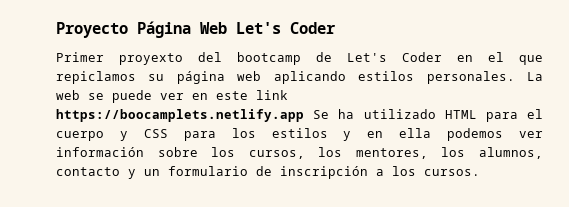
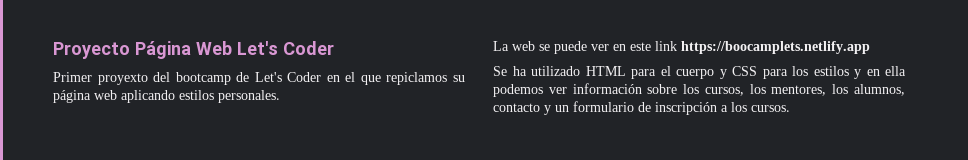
- Primer proyexto del bootcamp de Let's Coder en el que repiclamos su página web aplicando estilos personales. La web se puede ver en este link https://boocamplets.netlify.app Se ha utilizado HTML para el cuerpo y CSS para los estilos y en ella podemos ver información sobre los cursos, los mentores, los alumnos, contacto y un formulario de inscripción a los cursos.
+ Primer proyexto del bootcamp de Let's Coder en el que repiclamos su página web aplicando estilos personales.
+ La web se puede ver en este link https://boocamplets.netlify.app
+ Se ha utilizado HTML para el cuerpo y CSS para los estilos y en ella podemos ver información sobre los cursos, los mentores, los alumnos, contacto y un formulario de inscripción a los cursos.

